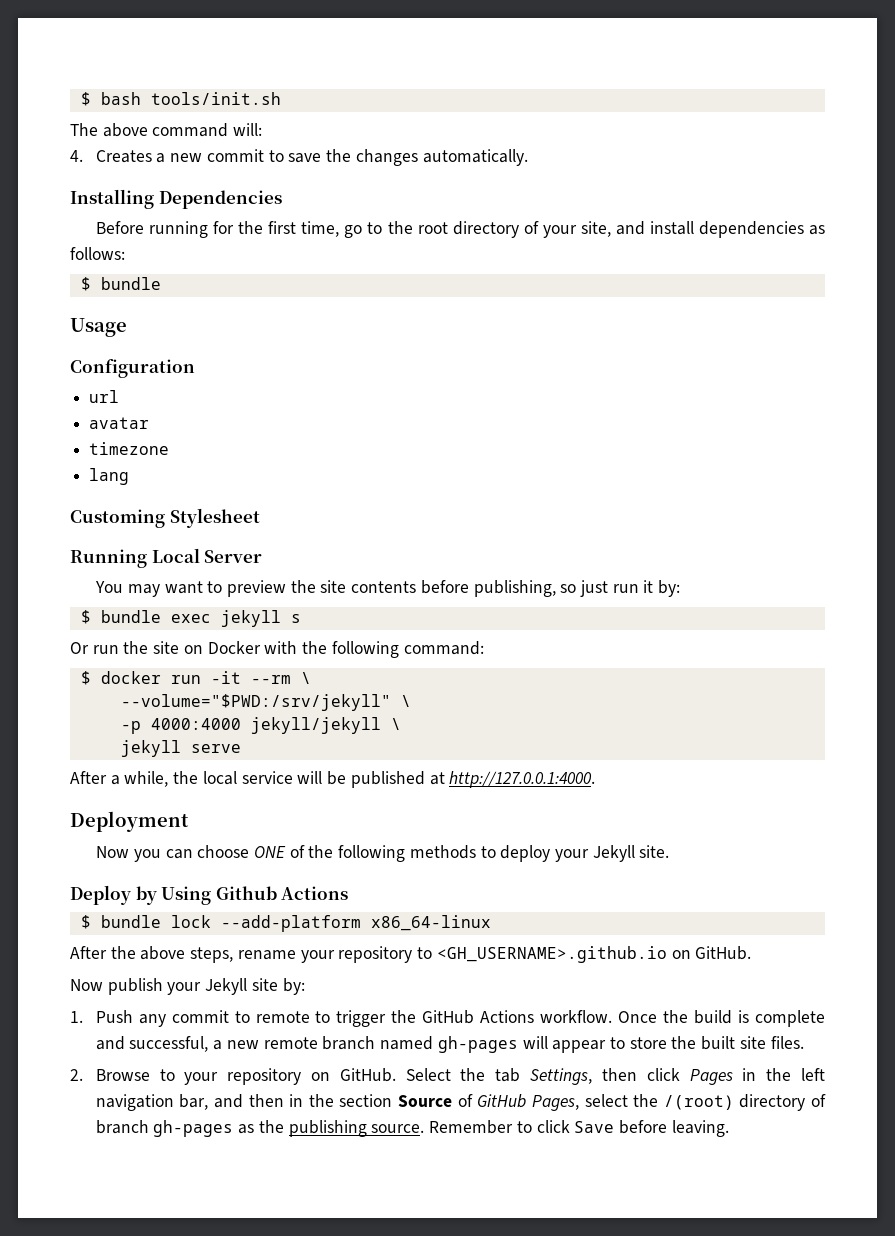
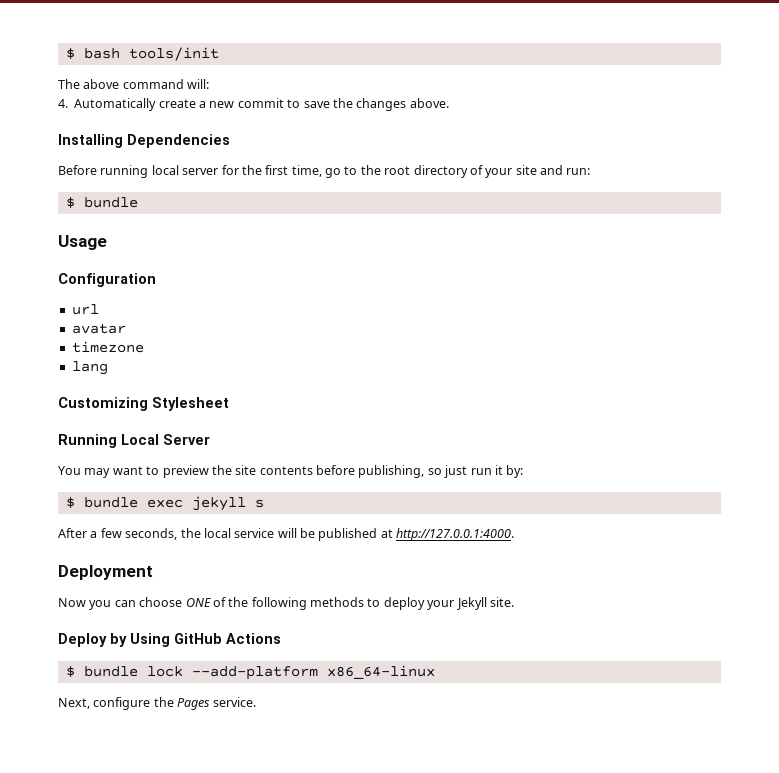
- $ bash tools/init.sh
+ $ bash tools/init
- 4. Creates a new commit to save the changes automatically.
+ 4. Automatically create a new commit to save the changes above.
- Before running for the first time, go to the root directory of your site, and install dependencies as follows:
+ Before running local server for the first time, go to the root directory of your site and run:
- Customing Stylesheet
+ Customizing Stylesheet
- Or run the site on Docker with the following command:
- $ docker run -it --rm \
- --volume="$PWD:/srv/jekyll" \
- -p 4000:4000 jekyll/jekyll \
- jekyll serve
- After a while, the local service will be published at http://127.0.0.1:4000.
+ After a few seconds, the local service will be published at http://127.0.0.1:4000.
- Deploy by Using Github Actions
+ Deploy by Using GitHub Actions
- After the above steps, rename your repository to <GH_USERNAME>.github.io on GitHub.
- Now publish your Jekyll site by:
- 1. Push any commit to remote to trigger the GitHub Actions workflow. Once the build is complete and successful, a new remote branch named gh-pages will appear to store the built site files.
- 2. Browse to your repository on GitHub. Select the tab Settings, then click Pages in the left navigation bar, and then in the section Source of GitHub Pages, select the /(root) directory of branch gh-pages as the publishing source. Remember to click Save before leaving.
+ Next, configure the Pages service.

